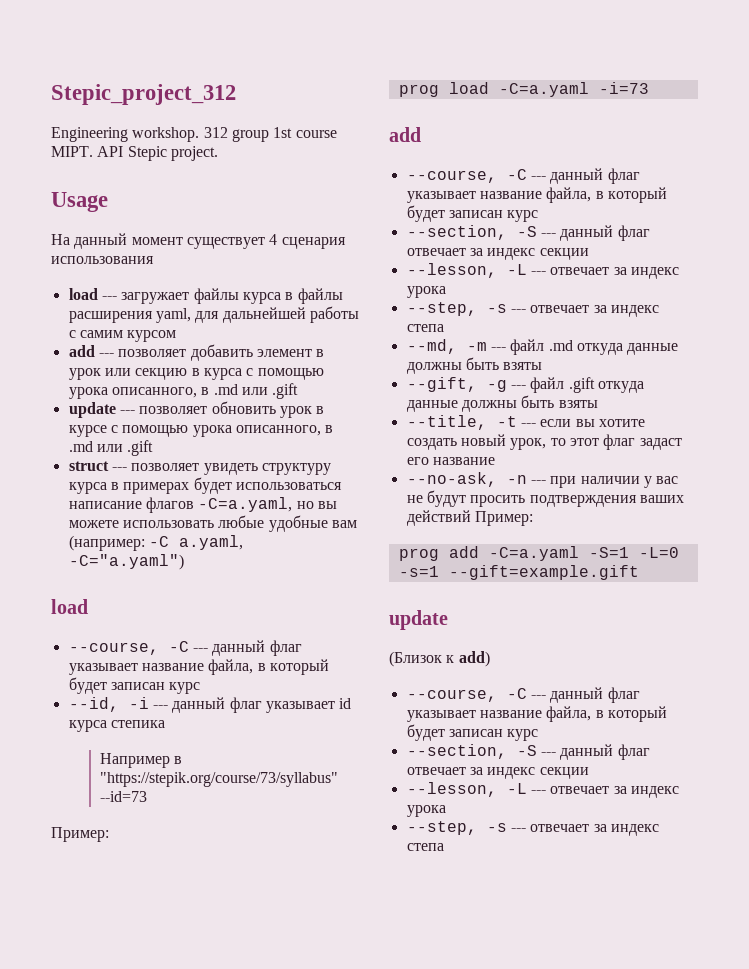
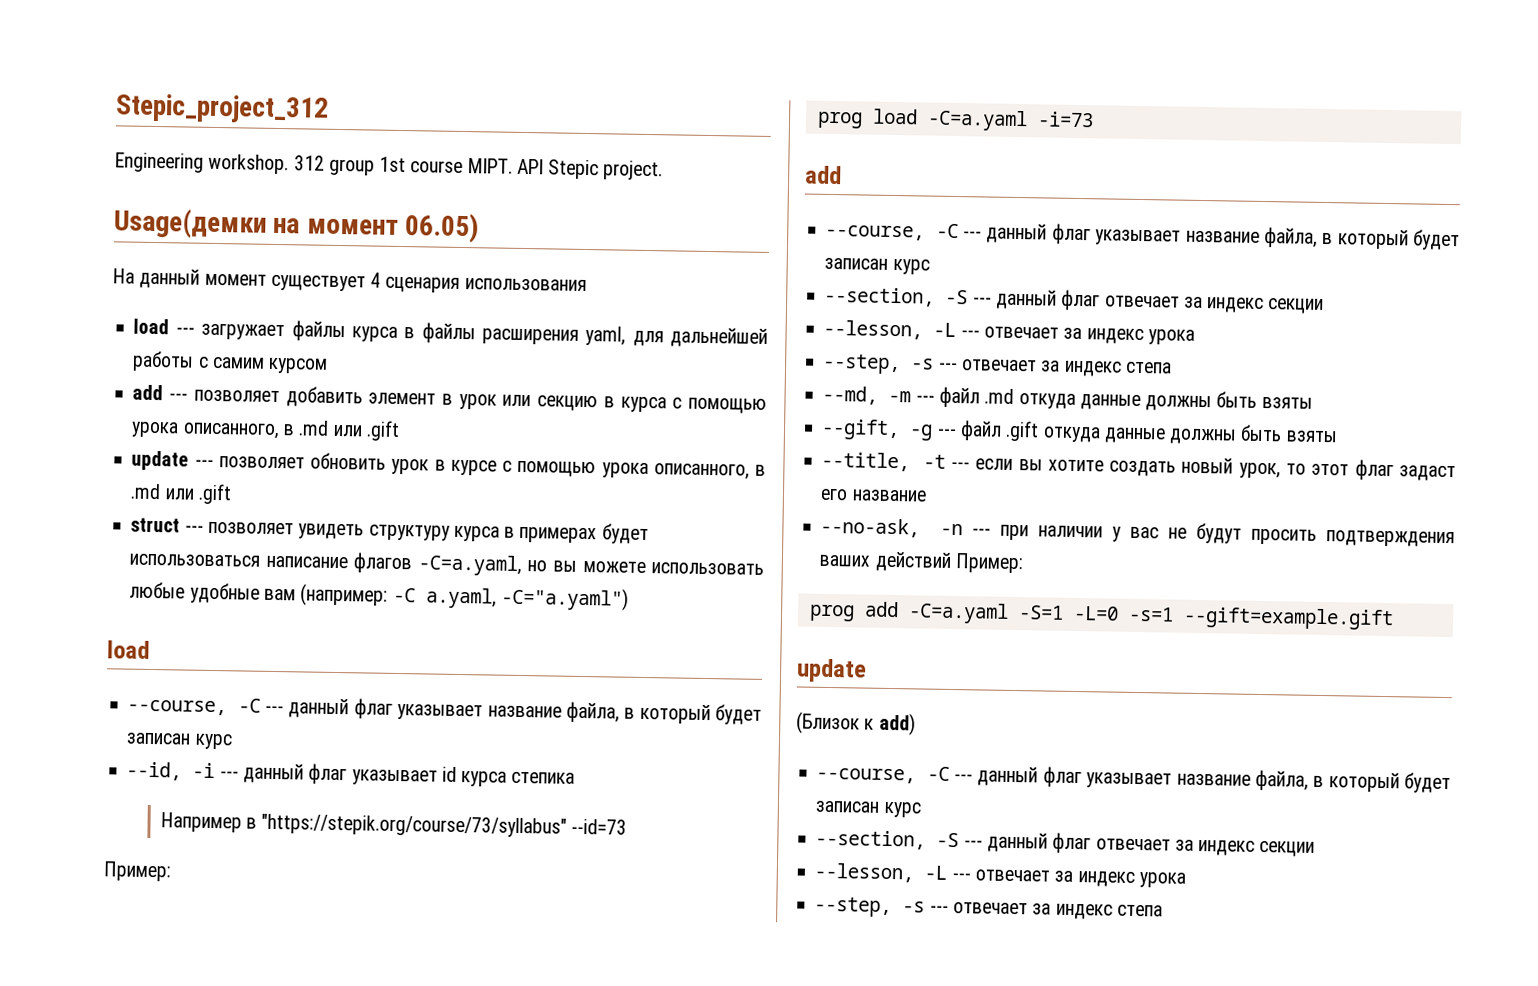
- Usage
+ Usage(демки на момент 06.05)

